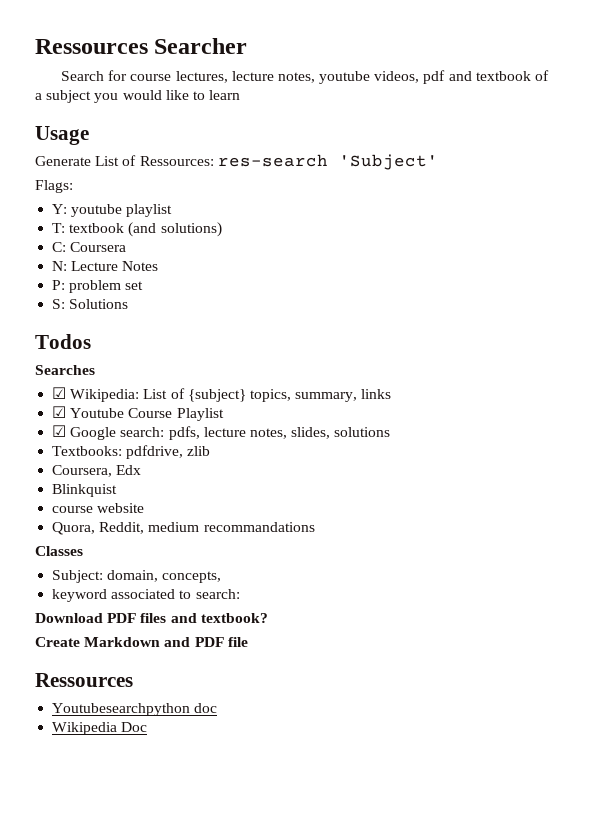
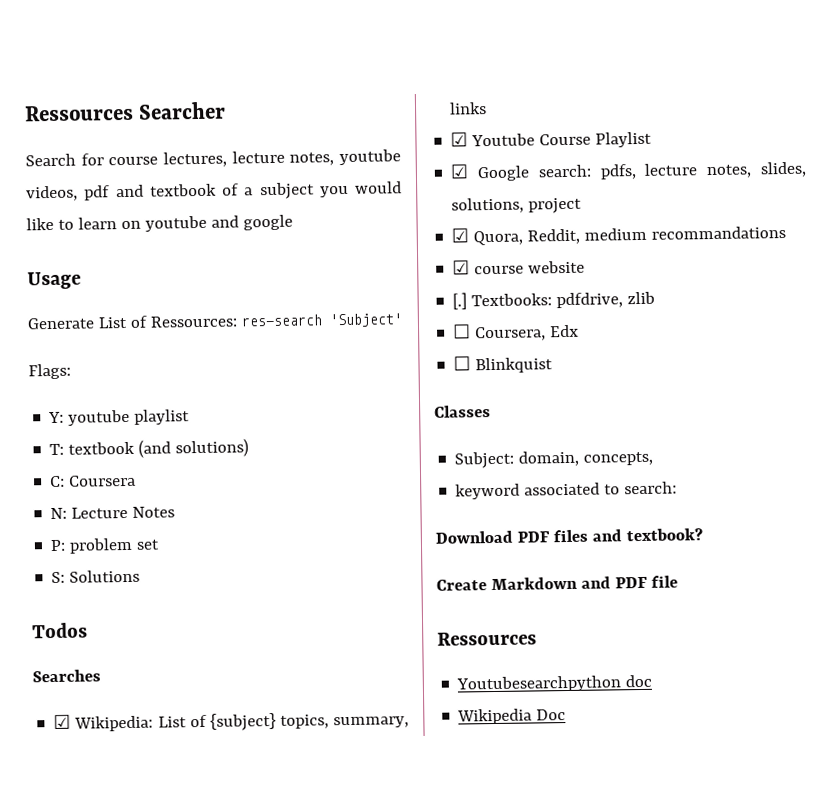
- Search for course lectures, lecture notes, youtube videos, pdf and textbook of a subject you would like to learn
+ Search for course lectures, lecture notes, youtube videos, pdf and textbook of a subject you would like to learn on youtube and google
- ☑ Google search: pdfs, lecture notes, slides, solutions
- Textbooks: pdfdrive, zlib
+ ☑ Google search: pdfs, lecture notes, slides, solutions, project
+ ☑ Quora, Reddit, medium recommandations
+ ☑ course website
+ [.] Textbooks: pdfdrive, zlib
- Coursera, Edx
+ ☐ Coursera, Edx
- Blinkquist
+ ☐ Blinkquist
- course website
- Quora, Reddit, medium recommandations

